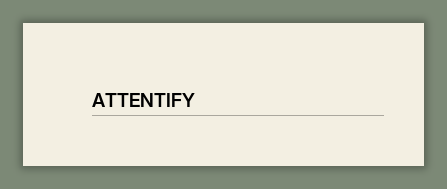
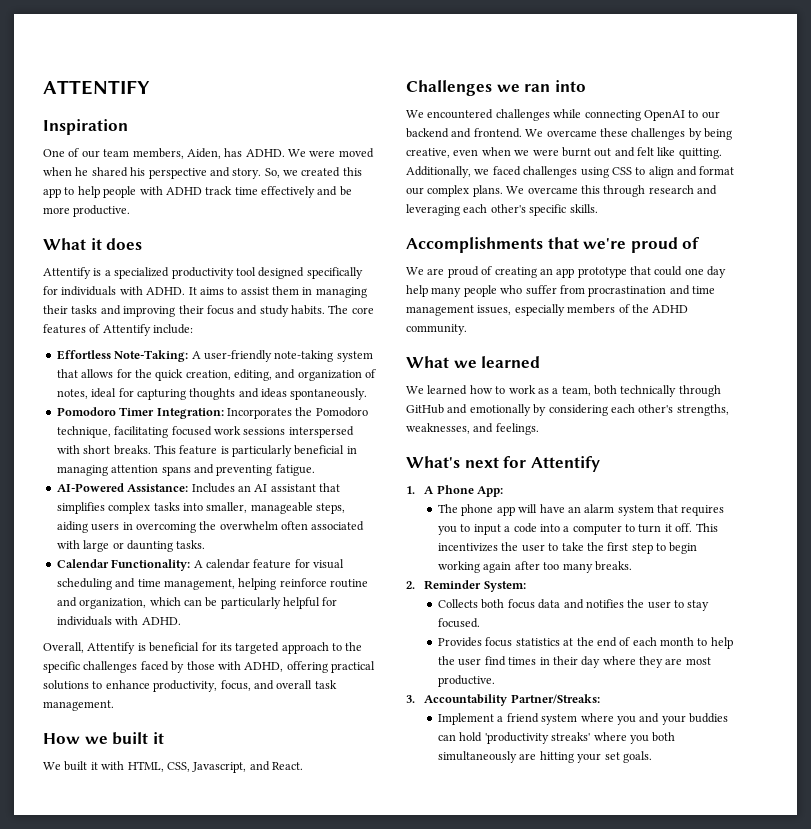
+ Inspiration
+ One of our team members, Aiden, has ADHD. We were moved when he shared his perspective and story. So, we created this app to help people with ADHD track time effectively and be more productive.
+ What it does
+ Attentify is a specialized productivity tool designed specifically for individuals with ADHD. It aims to assist them in managing their tasks and improving their focus and study habits. The core features of Attentify include:
+ Effortless Note-Taking: A user-friendly note-taking system that allows for the quick creation, editing, and organization of notes, ideal for capturing thoughts and ideas spontaneously.
+ Pomodoro Timer Integration: Incorporates the Pomodoro technique, facilitating focused work sessions interspersed with short breaks. This feature is particularly beneficial in managing attention spans and preventing fatigue.
+ AI-Powered Assistance: Includes an AI assistant that simplifies complex tasks into smaller, manageable steps, aiding users in overcoming the overwhelm often associated with large or daunting tasks.
+ Calendar Functionality: A calendar feature for visual scheduling and time management, helping reinforce routine and organization, which can be particularly helpful for individuals with ADHD.
+ Overall, Attentify is beneficial for its targeted approach to the specific challenges faced by those with ADHD, offering practical solutions to enhance productivity, focus, and overall task management.
+ How we built it
+ We built it with HTML, CSS, Javascript, and React.
+ Challenges we ran into
+ We encountered challenges while connecting OpenAI to our backend and frontend. We overcame these challenges by being creative, even when we were burnt out and felt like quitting. Additionally, we faced challenges using CSS to align and format our complex plans. We overcame this through research and leveraging each other's specific skills.
+ Accomplishments that we're proud of
+ We are proud of creating an app prototype that could one day help many people who suffer from procrastination and time management issues, especially members of the ADHD community.
+ What we learned
+ We learned how to work as a team, both technically through GitHub and emotionally by considering each other's strengths, weaknesses, and feelings.
+ What's next for Attentify
+ 1. A Phone App:
+ The phone app will have an alarm system that requires you to input a code into a computer to turn it off. This incentivizes the user to take the first step to begin working again after too many breaks.
+ 2. Reminder System:
+ Collects both focus data and notifies the user to stay focused.
+ Provides focus statistics at the end of each month to help the user find times in their day where they are most productive.
+ 3. Accountability Partner/Streaks:
+ Implement a friend system where you and your buddies can hold 'productivity streaks' where you both simultaneously are hitting your set goals.

